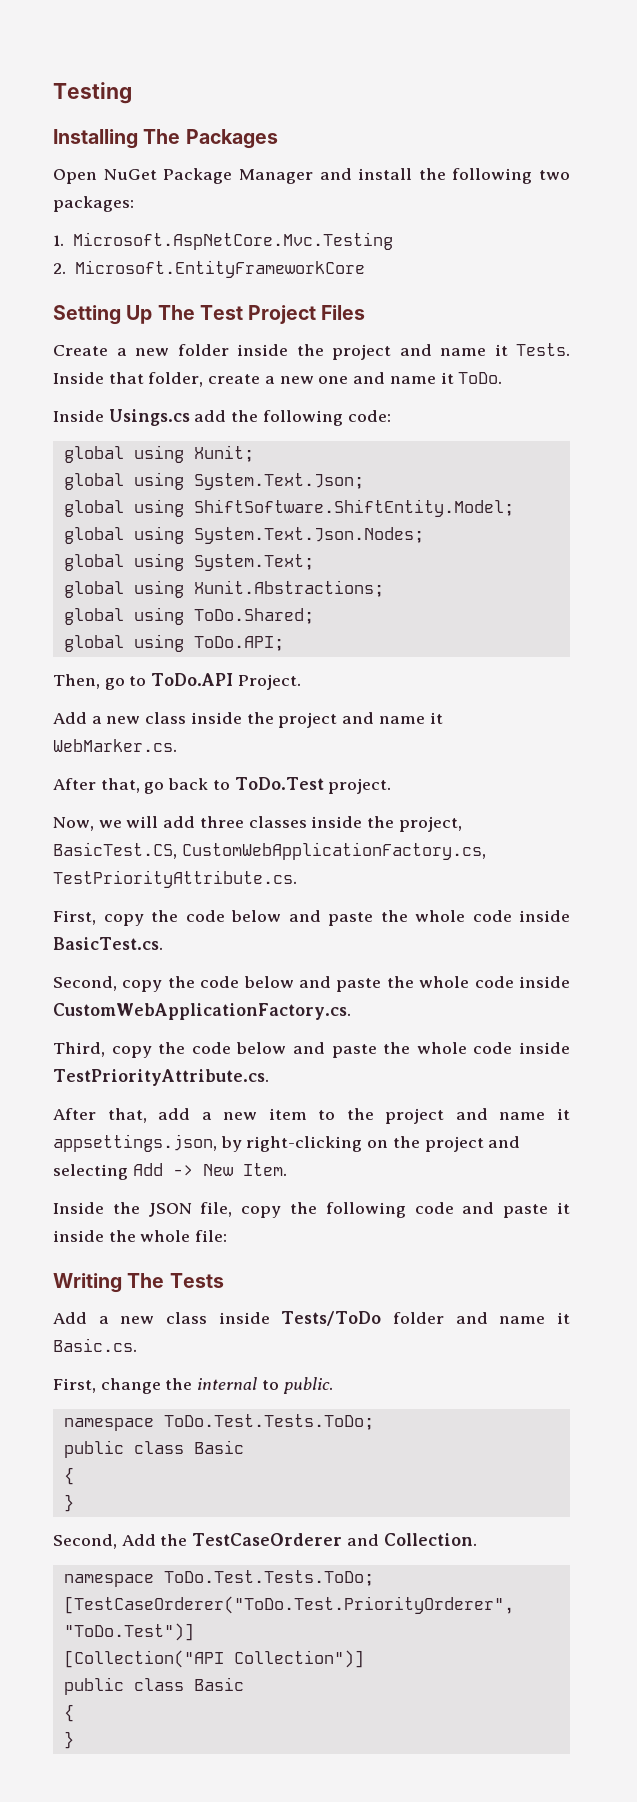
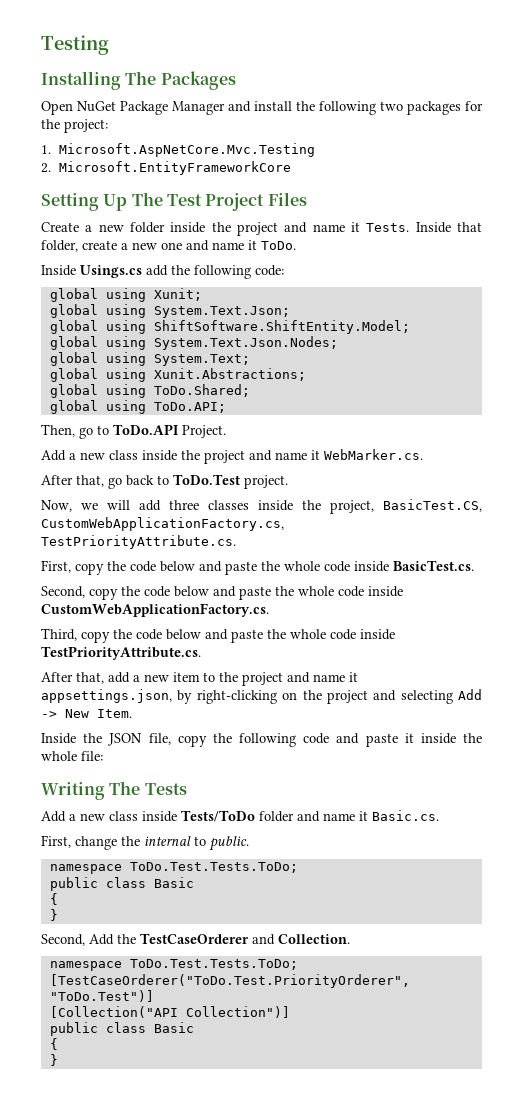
- Open NuGet Package Manager and install the following two packages:
+ Open NuGet Package Manager and install the following two packages for the project:

